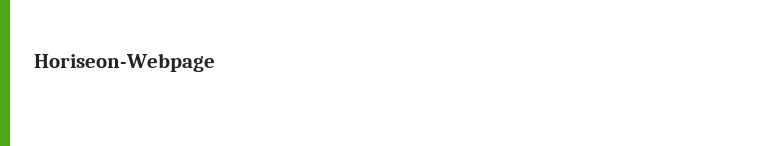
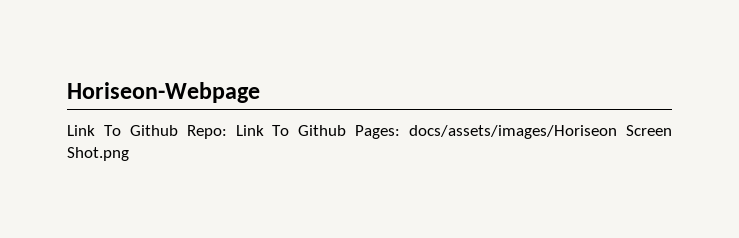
+ Link To Github Repo: Link To Github Pages: docs/assets/images/Horiseon Screen Shot.png

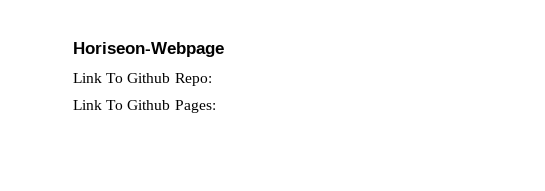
- Link To Github Repo: Link To Github Pages: docs/assets/images/Horiseon Screen Shot.png
+ Link To Github Repo:
+ Link To Github Pages:

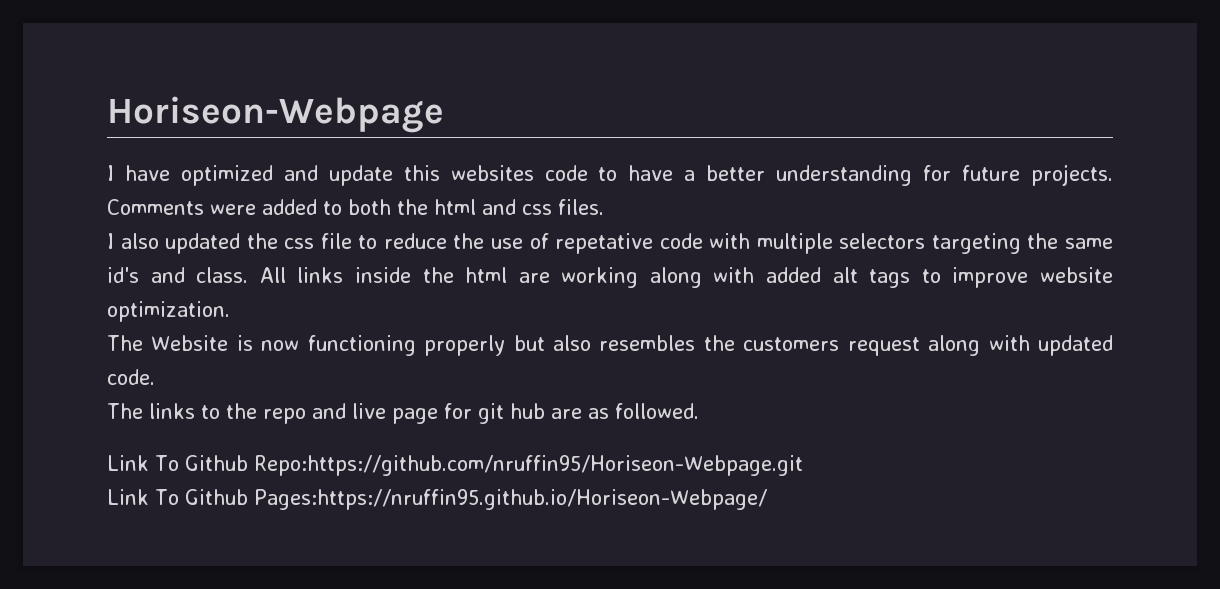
- Link To Github Repo:
- Link To Github Pages:
+ I have optimized and update this websites code to have a better understanding for future projects. Comments were added to both the html and css files.
+ I also updated the css file to reduce the use of repetative code with multiple selectors targeting the same id's and class. All links inside the html are working along with added alt tags to improve website optimization.
+ The Website is now functioning properly but also resembles the customers request along with updated code.
+ The links to the repo and live page for git hub are as followed.
+ Link To Github Repo:https://github.com/nruffin95/Horiseon-Webpage.git
+ Link To Github Pages:https://nruffin95.github.io/Horiseon-Webpage/

